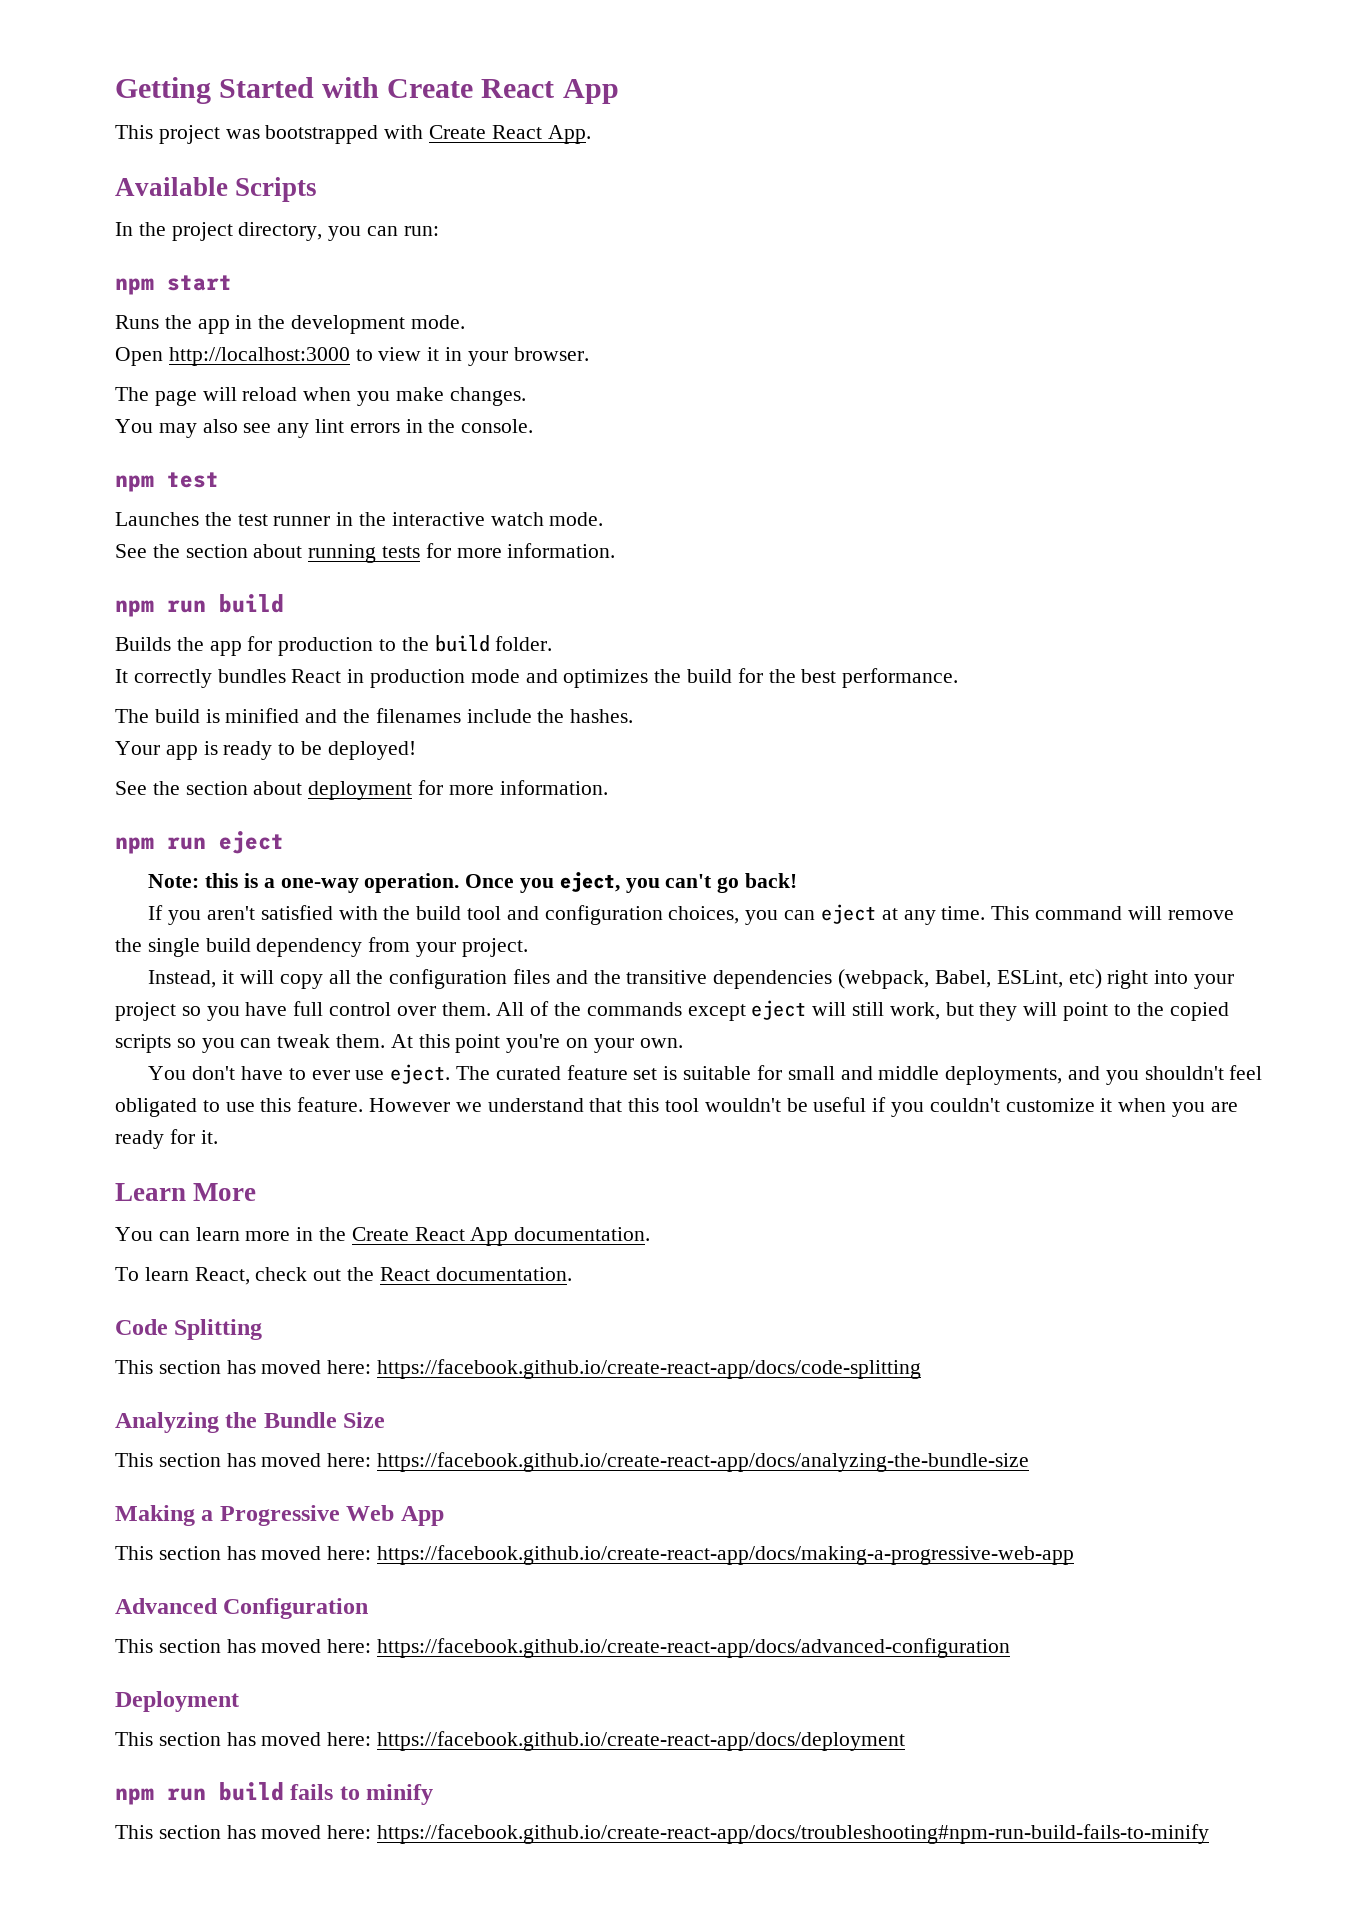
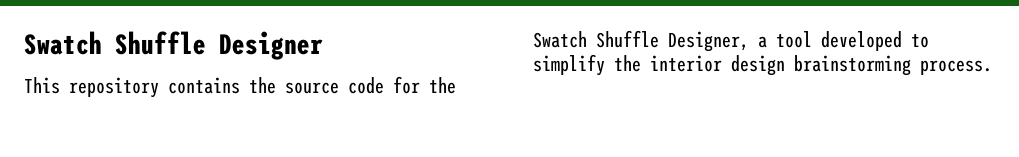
- Getting Started with Create React App
- This project was bootstrapped with Create React App.
- Available Scripts
- In the project directory, you can run:
- npm start
- Runs the app in the development mode.
- Open http://localhost:3000 to view it in your browser.
- The page will reload when you make changes.
- You may also see any lint errors in the console.
- npm test
- Launches the test runner in the interactive watch mode.
- See the section about running tests for more information.
- npm run build
- Builds the app for production to the build folder.
- It correctly bundles React in production mode and optimizes the build for the best performance.
- The build is minified and the filenames include the hashes.
- Your app is ready to be deployed!
- See the section about deployment for more information.
- npm run eject
- Note: this is a one-way operation. Once you eject, you can't go back!
- If you aren't satisfied with the build tool and configuration choices, you can eject at any time. This command will remove the single build dependency from your project.
- Instead, it will copy all the configuration files and the transitive dependencies (webpack, Babel, ESLint, etc) right into your project so you have full control over them. All of the commands except eject will still work, but they will point to the copied scripts so you can tweak them. At this point you're on your own.
- You don't have to ever use eject. The curated feature set is suitable for small and middle deployments, and you shouldn't feel obligated to use this feature. However we understand that this tool wouldn't be useful if you couldn't customize it when you are ready for it.
- Learn More
- You can learn more in the Create React App documentation.
- To learn React, check out the React documentation.
- Code Splitting
- This section has moved here: https://facebook.github.io/create-react-app/docs/code-splitting
- Analyzing the Bundle Size
- This section has moved here: https://facebook.github.io/create-react-app/docs/analyzing-the-bundle-size
- Making a Progressive Web App
- This section has moved here: https://facebook.github.io/create-react-app/docs/making-a-progressive-web-app
- Advanced Configuration
- This section has moved here: https://facebook.github.io/create-react-app/docs/advanced-configuration
- Deployment
- This section has moved here: https://facebook.github.io/create-react-app/docs/deployment
- npm run build fails to minify
- This section has moved here: https://facebook.github.io/create-react-app/docs/troubleshooting#npm-run-build-fails-to-minify
+ Swatch Shuffle Designer
+ This repository contains the source code for the Swatch Shuffle Designer, a tool developed to simplify the interior design brainstorming process.

